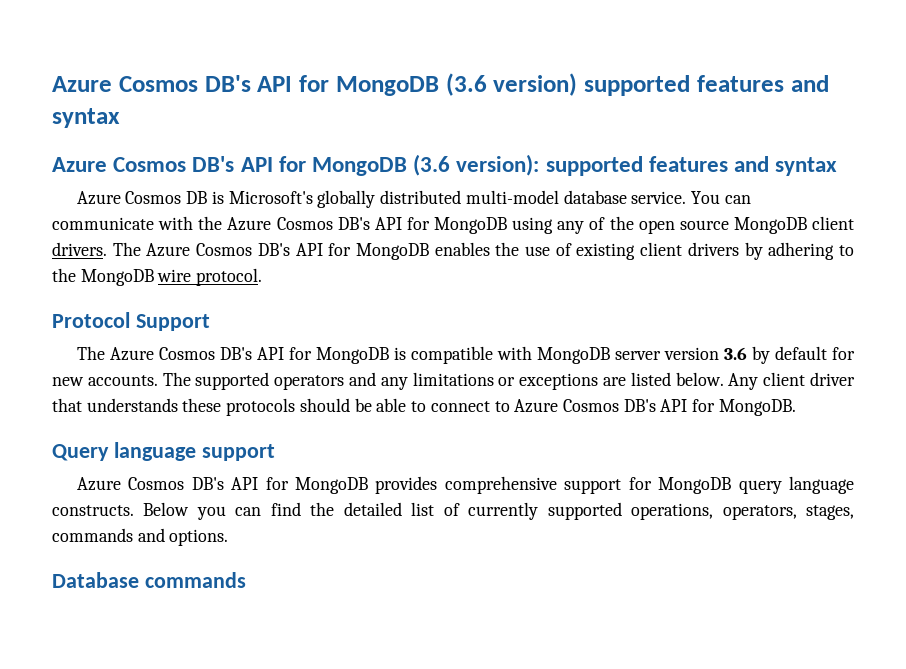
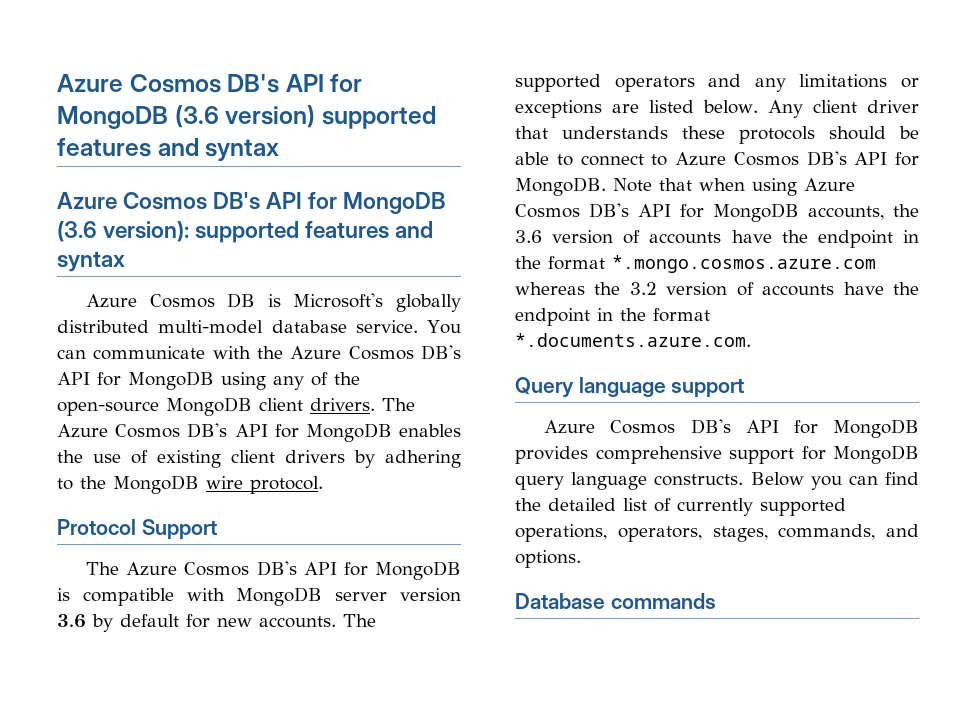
- You can communicate with the Azure Cosmos DB's API for MongoDB using any of the open source MongoDB client drivers.
+ You can communicate with the Azure Cosmos DB's API for MongoDB using any of the open-source MongoDB client drivers.
+ Note that when using Azure Cosmos DB's API for MongoDB accounts, the 3.6 version of accounts have the endpoint in the format *.mongo.cosmos.azure.com whereas the 3.2 version of accounts have the endpoint in the format *.documents.azure.com.
- Below you can find the detailed list of currently supported operations, operators, stages, commands and options.
+ Below you can find the detailed list of currently supported operations, operators, stages, commands, and options.

